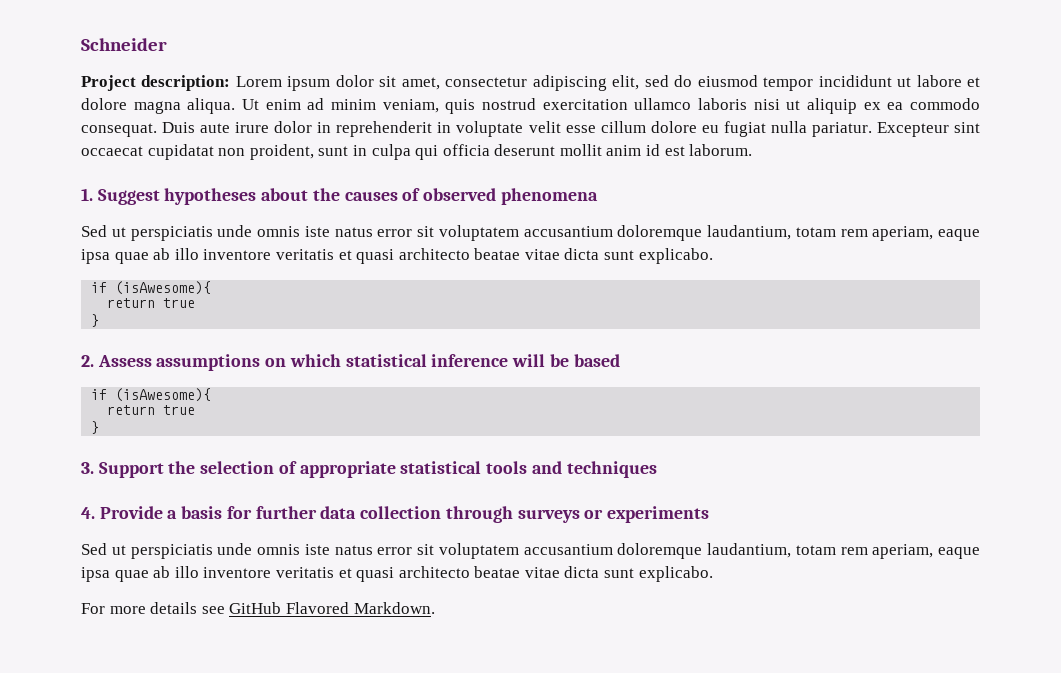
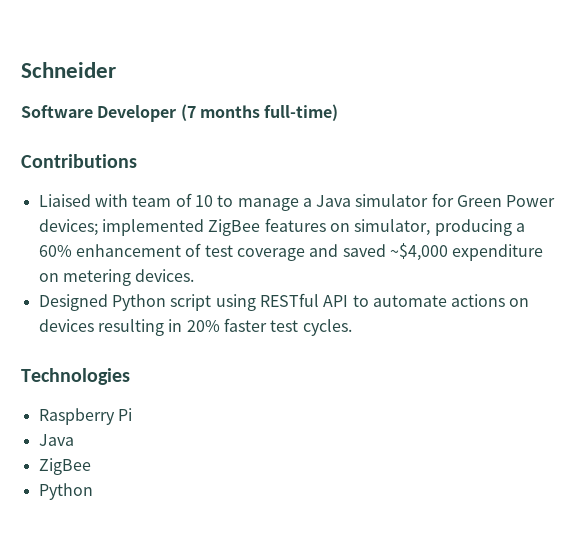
- Project description: Lorem ipsum dolor sit amet, consectetur adipiscing elit, sed do eiusmod tempor incididunt ut labore et dolore magna aliqua. Ut enim ad minim veniam, quis nostrud exercitation ullamco laboris nisi ut aliquip ex ea commodo consequat. Duis aute irure dolor in reprehenderit in voluptate velit esse cillum dolore eu fugiat nulla pariatur. Excepteur sint occaecat cupidatat non proident, sunt in culpa qui officia deserunt mollit anim id est laborum.
- 1. Suggest hypotheses about the causes of observed phenomena
- Sed ut perspiciatis unde omnis iste natus error sit voluptatem accusantium doloremque laudantium, totam rem aperiam, eaque ipsa quae ab illo inventore veritatis et quasi architecto beatae vitae dicta sunt explicabo.
- if (isAwesome){
- return true
- }
- 2. Assess assumptions on which statistical inference will be based
- if (isAwesome){
- return true
- }
- 3. Support the selection of appropriate statistical tools and techniques
- 4. Provide a basis for further data collection through surveys or experiments
- Sed ut perspiciatis unde omnis iste natus error sit voluptatem accusantium doloremque laudantium, totam rem aperiam, eaque ipsa quae ab illo inventore veritatis et quasi architecto beatae vitae dicta sunt explicabo.
- For more details see GitHub Flavored Markdown.
+ Software Developer (7 months full-time)
+ Contributions
+ Liaised with team of 10 to manage a Java simulator for Green Power devices; implemented ZigBee features on simulator, producing a 60% enhancement of test coverage and saved ~$4,000 expenditure on metering devices.
+ Designed Python script using RESTful API to automate actions on devices resulting in 20% faster test cycles.
+ Technologies
+ Raspberry Pi
+ Java
+ ZigBee
+ Python

